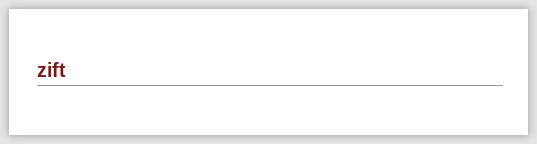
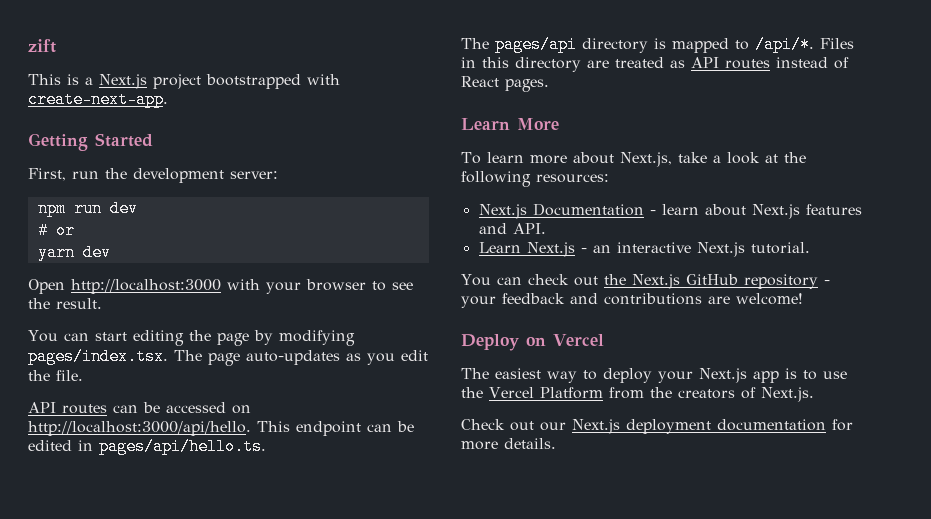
+ This is a Next.js project bootstrapped with create-next-app.
+ Getting Started
+ First, run the development server:
+ npm run dev
+ # or
+ yarn dev
+ Open http://localhost:3000 with your browser to see the result.
+ You can start editing the page by modifying pages/index.tsx. The page auto-updates as you edit the file.
+ API routes can be accessed on http://localhost:3000/api/hello. This endpoint can be edited in pages/api/hello.ts.
+ The pages/api directory is mapped to /api/*. Files in this directory are treated as API routes instead of React pages.
+ Learn More
+ To learn more about Next.js, take a look at the following resources:
+ Next.js Documentation - learn about Next.js features and API.
+ Learn Next.js - an interactive Next.js tutorial.
+ You can check out the Next.js GitHub repository - your feedback and contributions are welcome!
+ Deploy on Vercel
+ The easiest way to deploy your Next.js app is to use the Vercel Platform from the creators of Next.js.
+ Check out our Next.js deployment documentation for more details.

